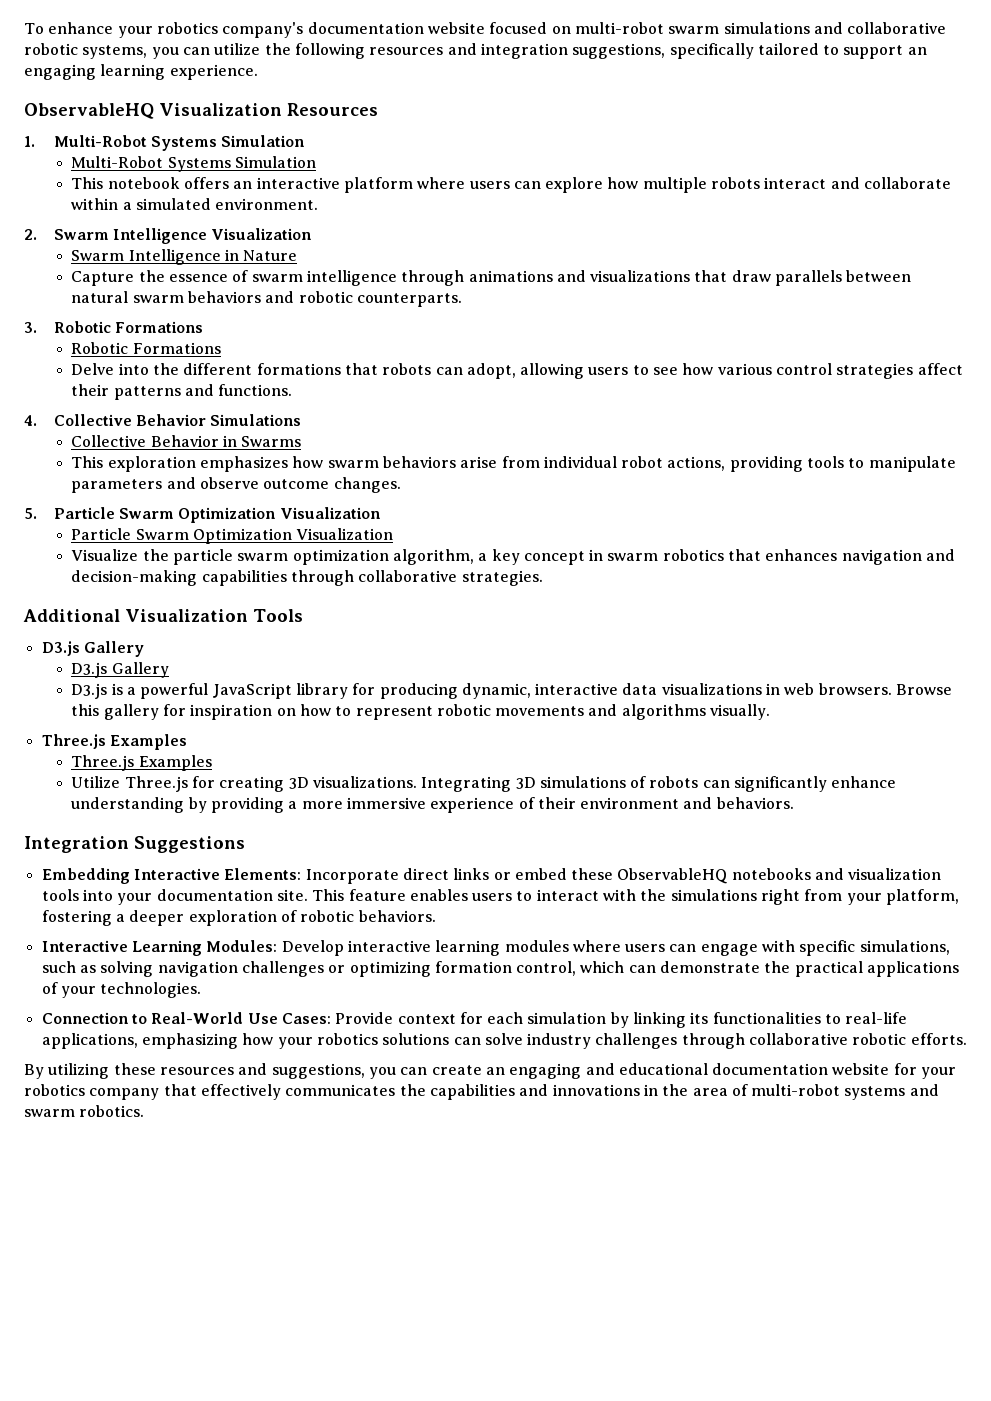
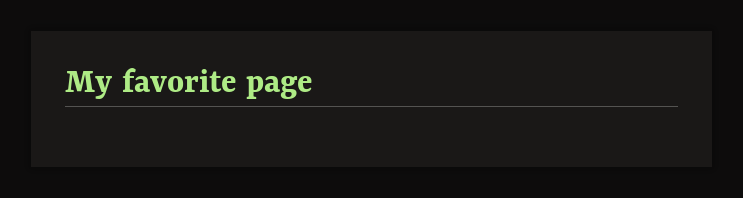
- To enhance your robotics company's documentation website focused on multi-robot swarm simulations and collaborative robotic systems, you can utilize the following resources and integration suggestions, specifically tailored to support an engaging learning experience.
- ObservableHQ Visualization Resources
- 1. Multi-Robot Systems Simulation
- Multi-Robot Systems Simulation
- This notebook offers an interactive platform where users can explore how multiple robots interact and collaborate within a simulated environment.
- 2. Swarm Intelligence Visualization
- Swarm Intelligence in Nature
- Capture the essence of swarm intelligence through animations and visualizations that draw parallels between natural swarm behaviors and robotic counterparts.
- 3. Robotic Formations
- Robotic Formations
- Delve into the different formations that robots can adopt, allowing users to see how various control strategies affect their patterns and functions.
- 4. Collective Behavior Simulations
- Collective Behavior in Swarms
- This exploration emphasizes how swarm behaviors arise from individual robot actions, providing tools to manipulate parameters and observe outcome changes.
- 5. Particle Swarm Optimization Visualization
- Particle Swarm Optimization Visualization
- Visualize the particle swarm optimization algorithm, a key concept in swarm robotics that enhances navigation and decision-making capabilities through collaborative strategies.
- Additional Visualization Tools
- D3.js Gallery
- D3.js Gallery
- D3.js is a powerful JavaScript library for producing dynamic, interactive data visualizations in web browsers. Browse this gallery for inspiration on how to represent robotic movements and algorithms visually.
- Three.js Examples
- Three.js Examples
- Utilize Three.js for creating 3D visualizations. Integrating 3D simulations of robots can significantly enhance understanding by providing a more immersive experience of their environment and behaviors.
- Integration Suggestions
- Embedding Interactive Elements: Incorporate direct links or embed these ObservableHQ notebooks and visualization tools into your documentation site. This feature enables users to interact with the simulations right from your platform, fostering a deeper exploration of robotic behaviors.
- Interactive Learning Modules: Develop interactive learning modules where users can engage with specific simulations, such as solving navigation challenges or optimizing formation control, which can demonstrate the practical applications of your technologies.
- Connection to Real-World Use Cases: Provide context for each simulation by linking its functionalities to real-life applications, emphasizing how your robotics solutions can solve industry challenges through collaborative robotic efforts.
- By utilizing these resources and suggestions, you can create an engaging and educational documentation website for your robotics company that effectively communicates the capabilities and innovations in the area of multi-robot systems and swarm robotics.
+ My favorite page

